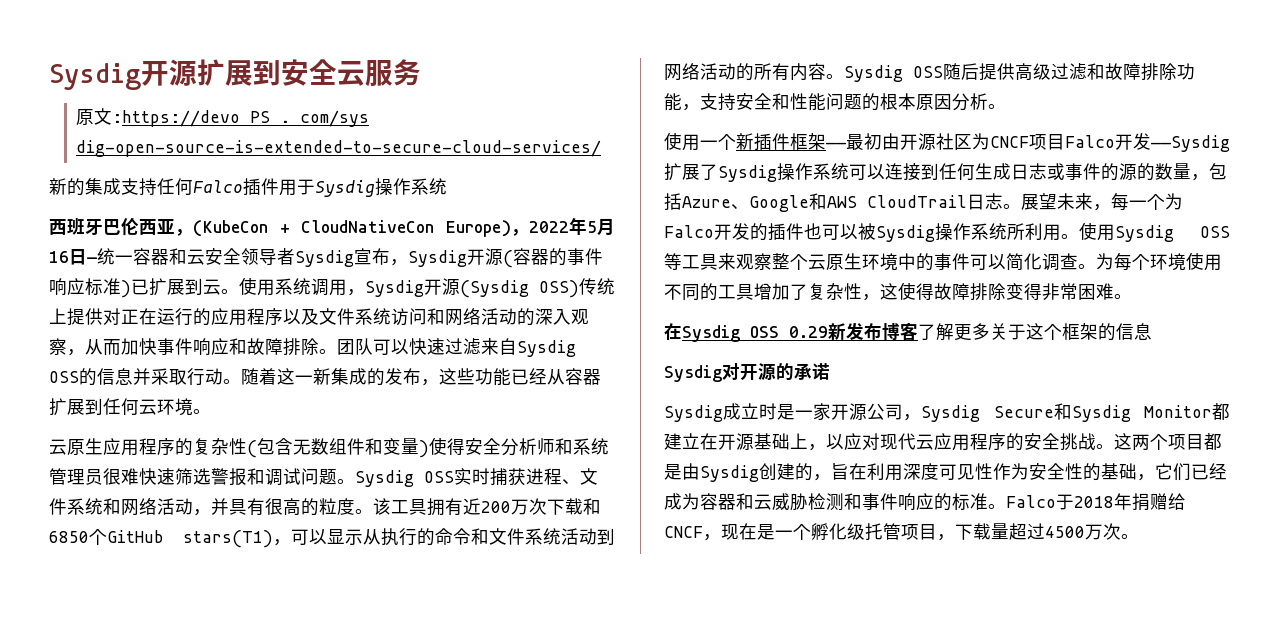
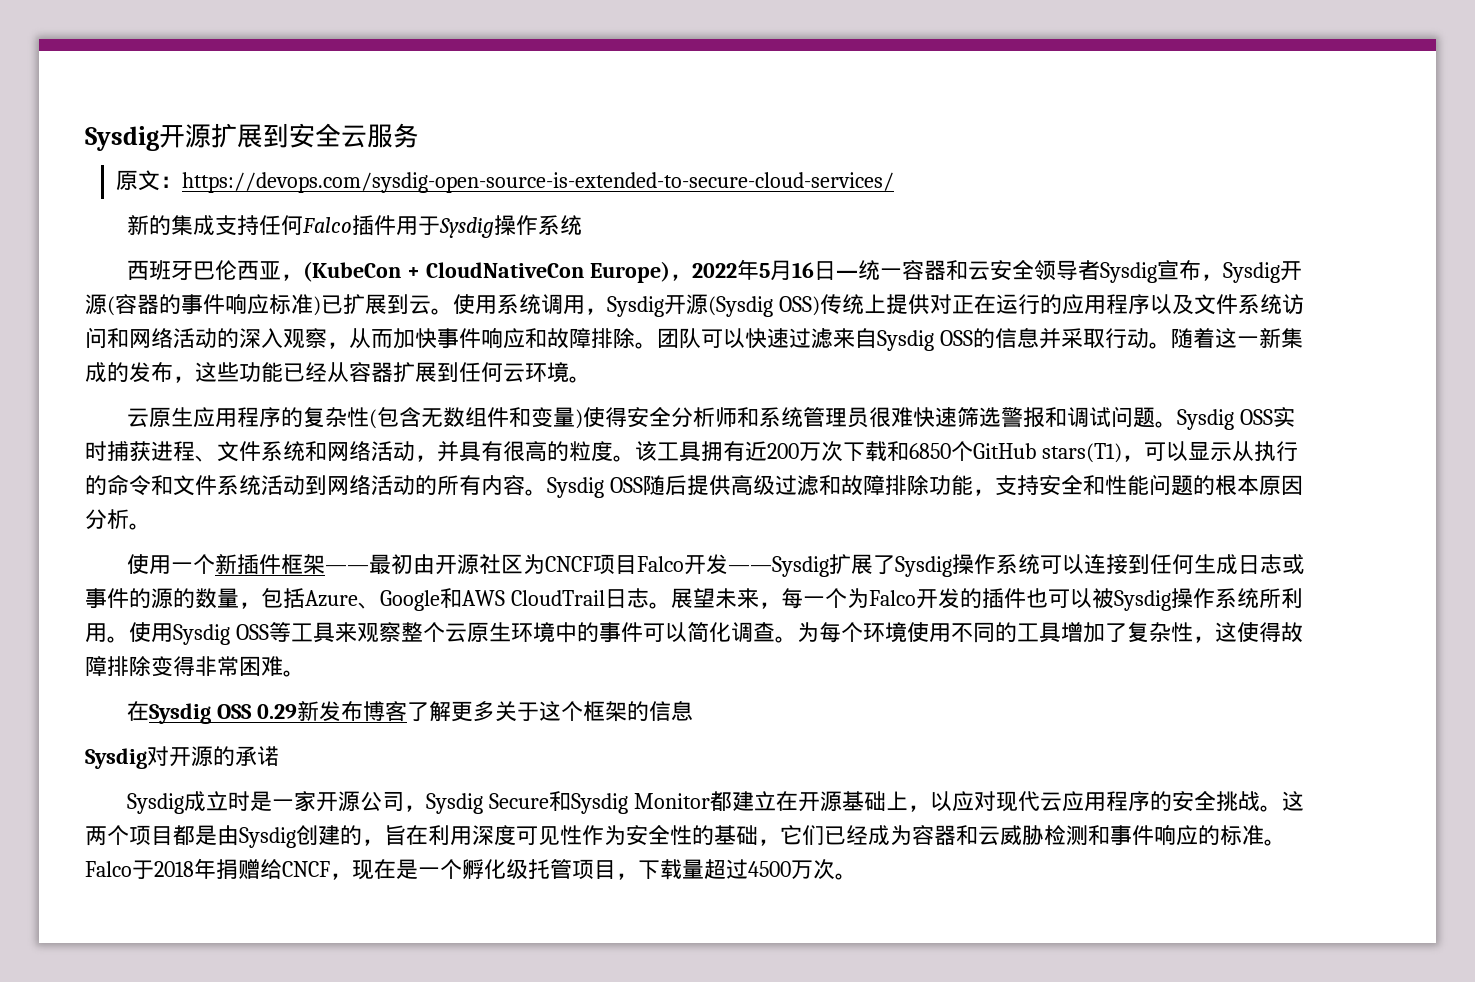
- 原文:https://devo PS . com/sys dig-open-source-is-extended-to-secure-cloud-services/
+ 原文：https://devops.com/sysdig-open-source-is-extended-to-secure-cloud-services/

